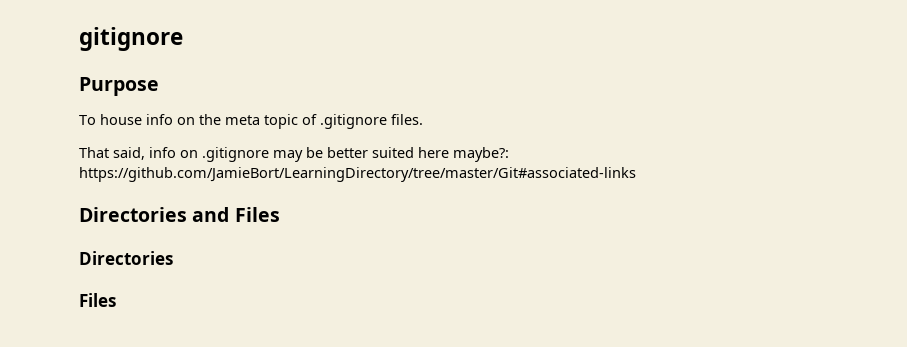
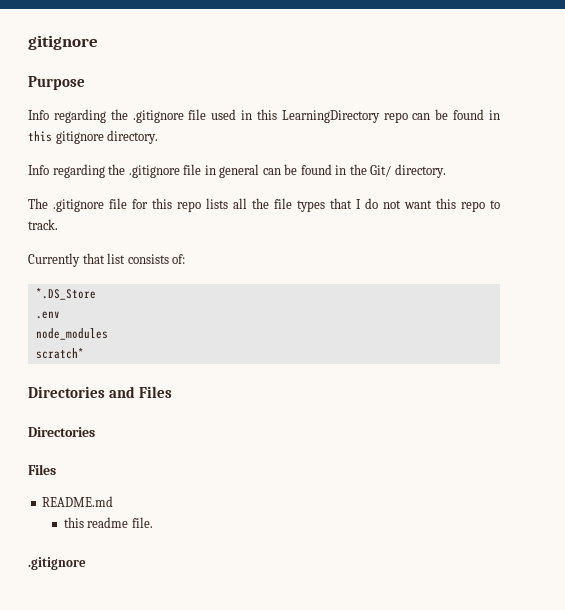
- To house info on the meta topic of .gitignore files.
- That said, info on .gitignore may be better suited here maybe?: https://github.com/JamieBort/LearningDirectory/tree/master/Git#associated-links
+ Info regarding the .gitignore file used in this LearningDirectory repo can be found in this gitignore directory.
+ Info regarding the .gitignore file in general can be found in the Git/ directory.
+ The .gitignore file for this repo lists all the file types that I do not want this repo to track.
+ Currently that list consists of:
+ *.DS_Store
+ .env
+ node_modules
+ scratch*
+ README.md
+ this readme file.
+ .gitignore

